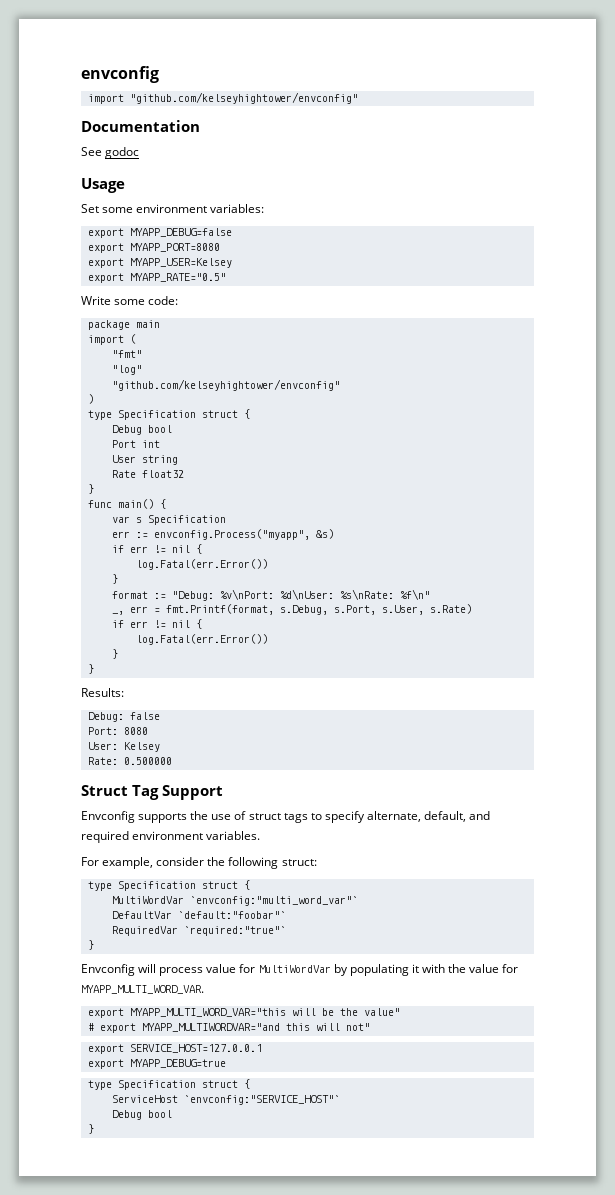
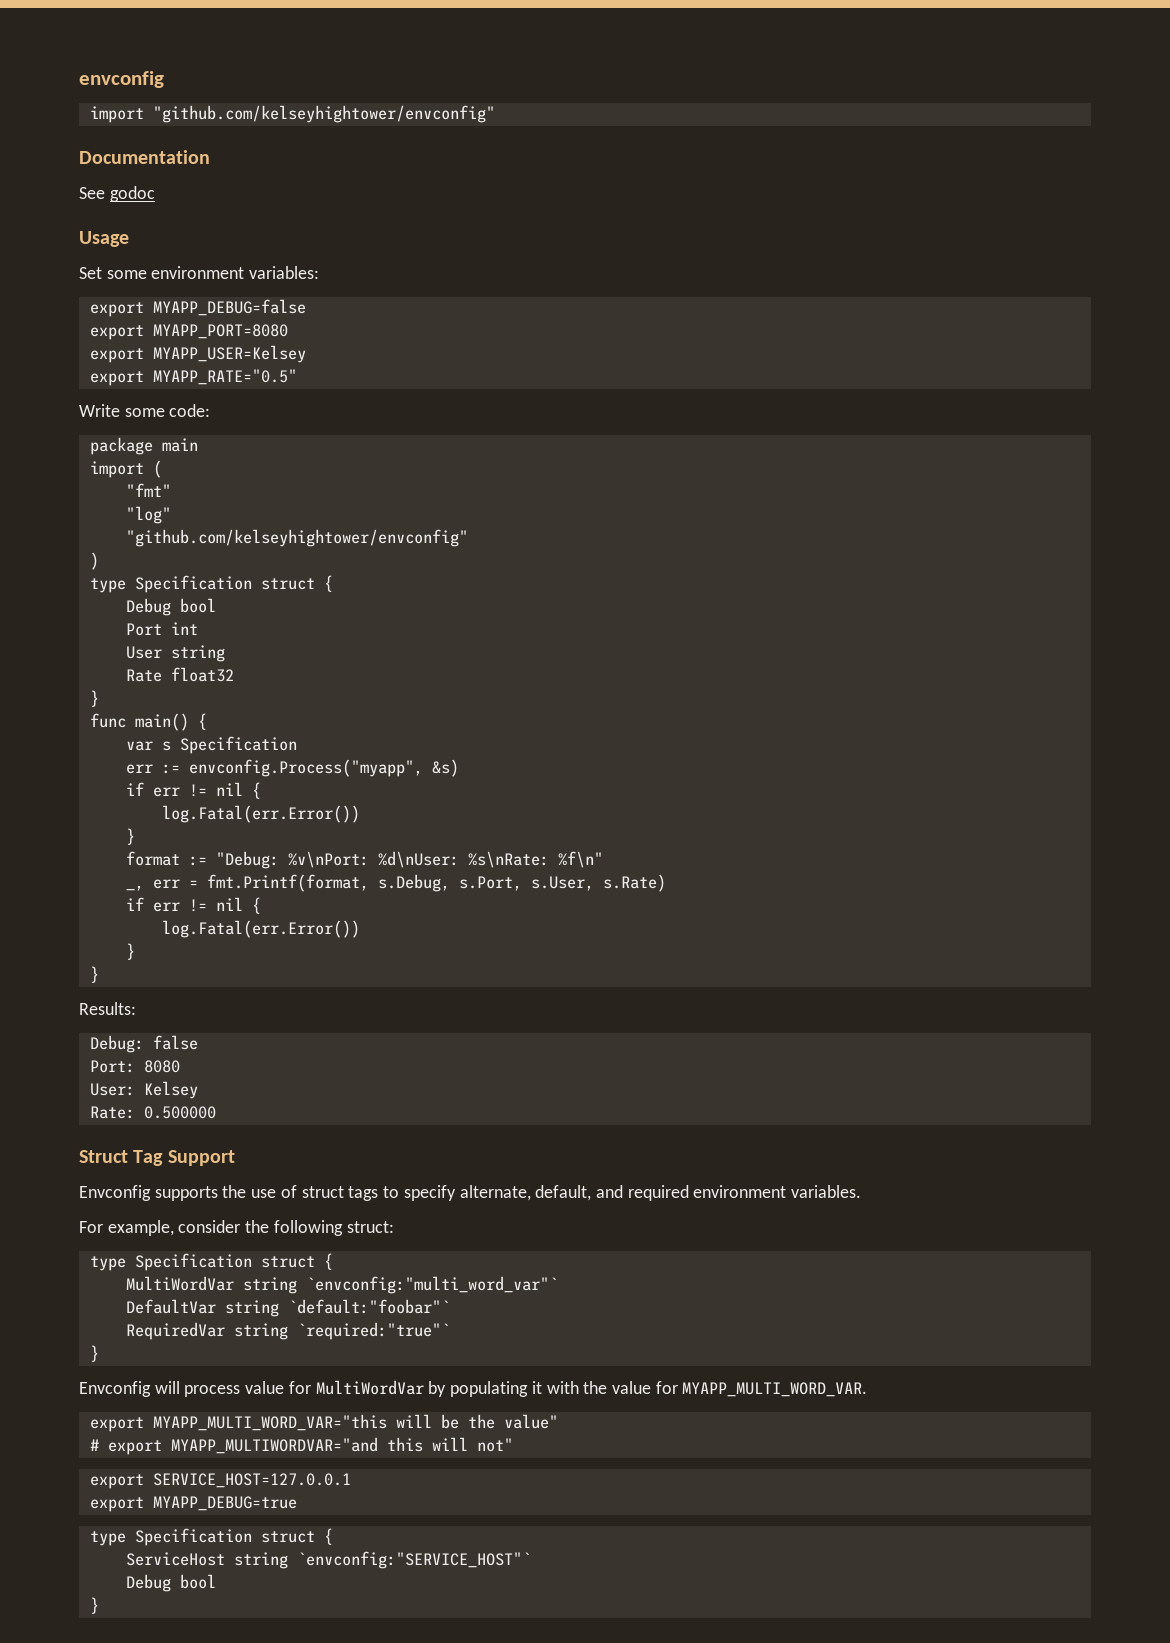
- MultiWordVar `envconfig:"multi_word_var"`
+ MultiWordVar string `envconfig:"multi_word_var"`
- DefaultVar `default:"foobar"`
+ DefaultVar string `default:"foobar"`
- RequiredVar `required:"true"`
+ RequiredVar string `required:"true"`
- ServiceHost `envconfig:"SERVICE_HOST"`
+ ServiceHost string `envconfig:"SERVICE_HOST"`

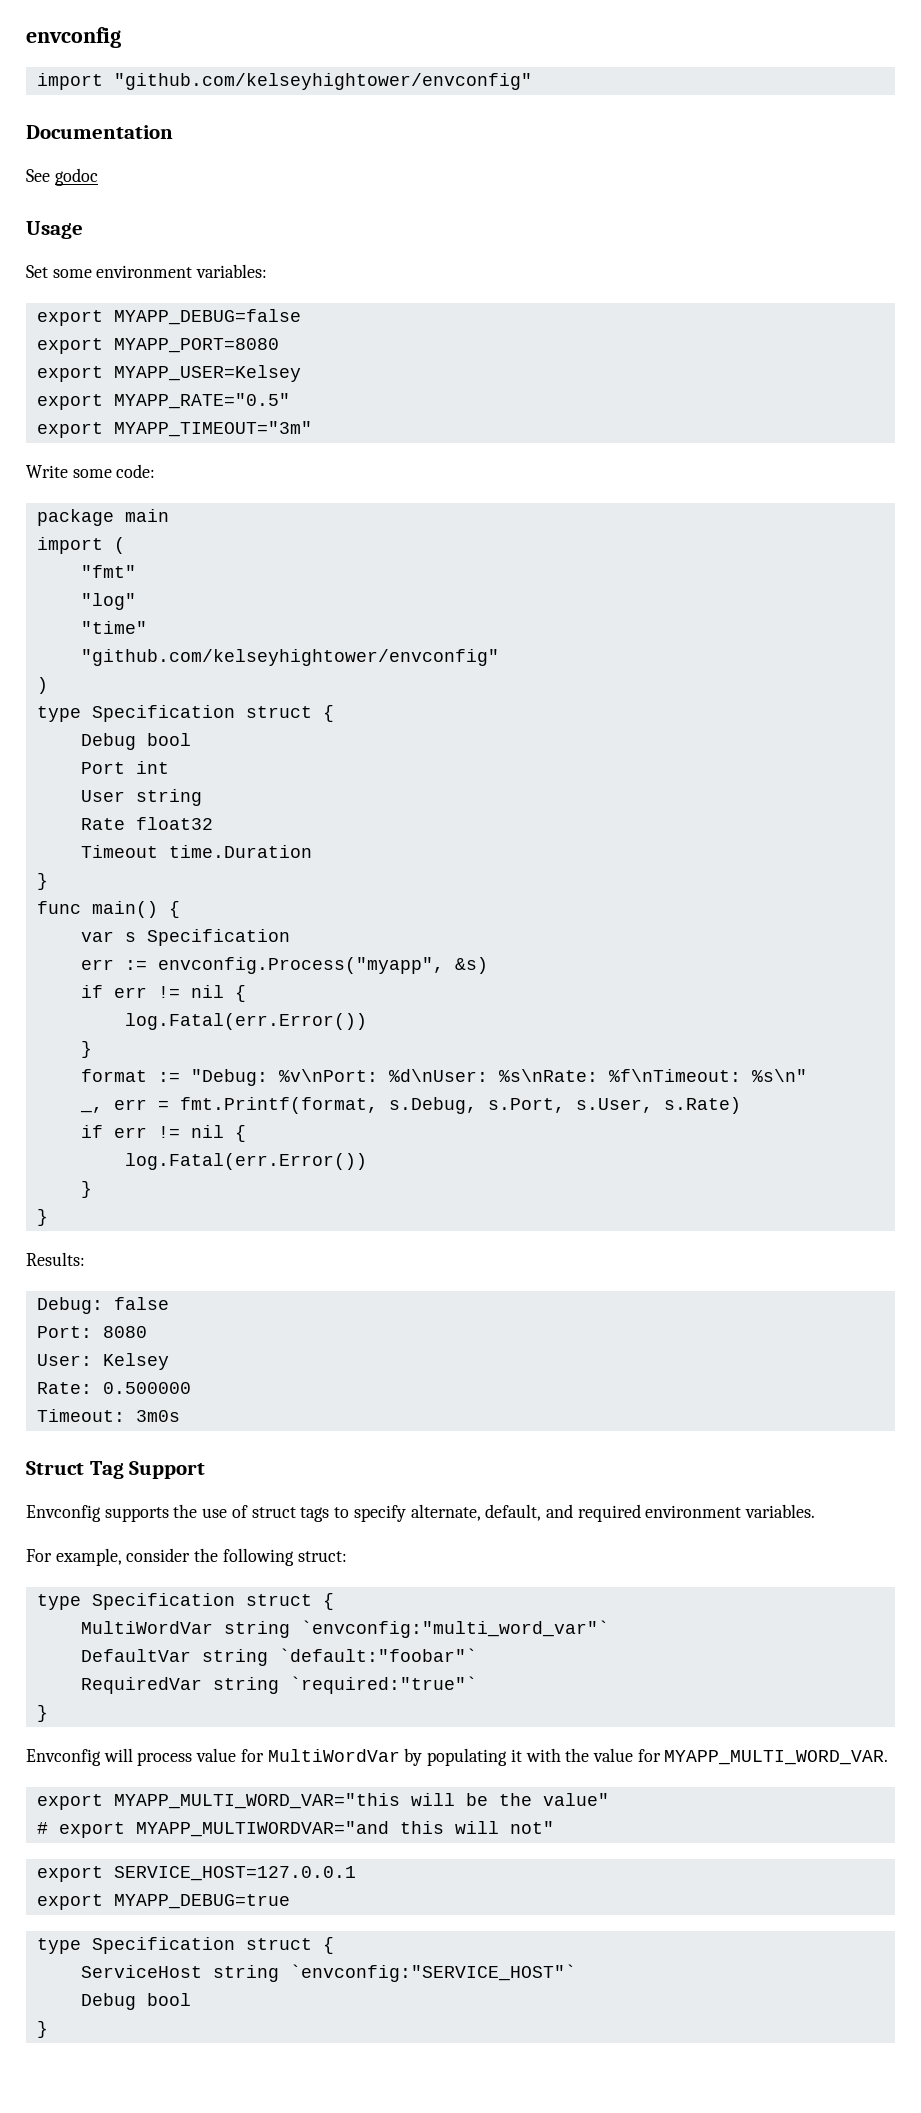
+ export MYAPP_TIMEOUT="3m"
+ "time"
+ Timeout time.Duration
- format := "Debug: %v\nPort: %d\nUser: %s\nRate: %f\n"
+ format := "Debug: %v\nPort: %d\nUser: %s\nRate: %f\nTimeout: %s\n"
+ Timeout: 3m0s

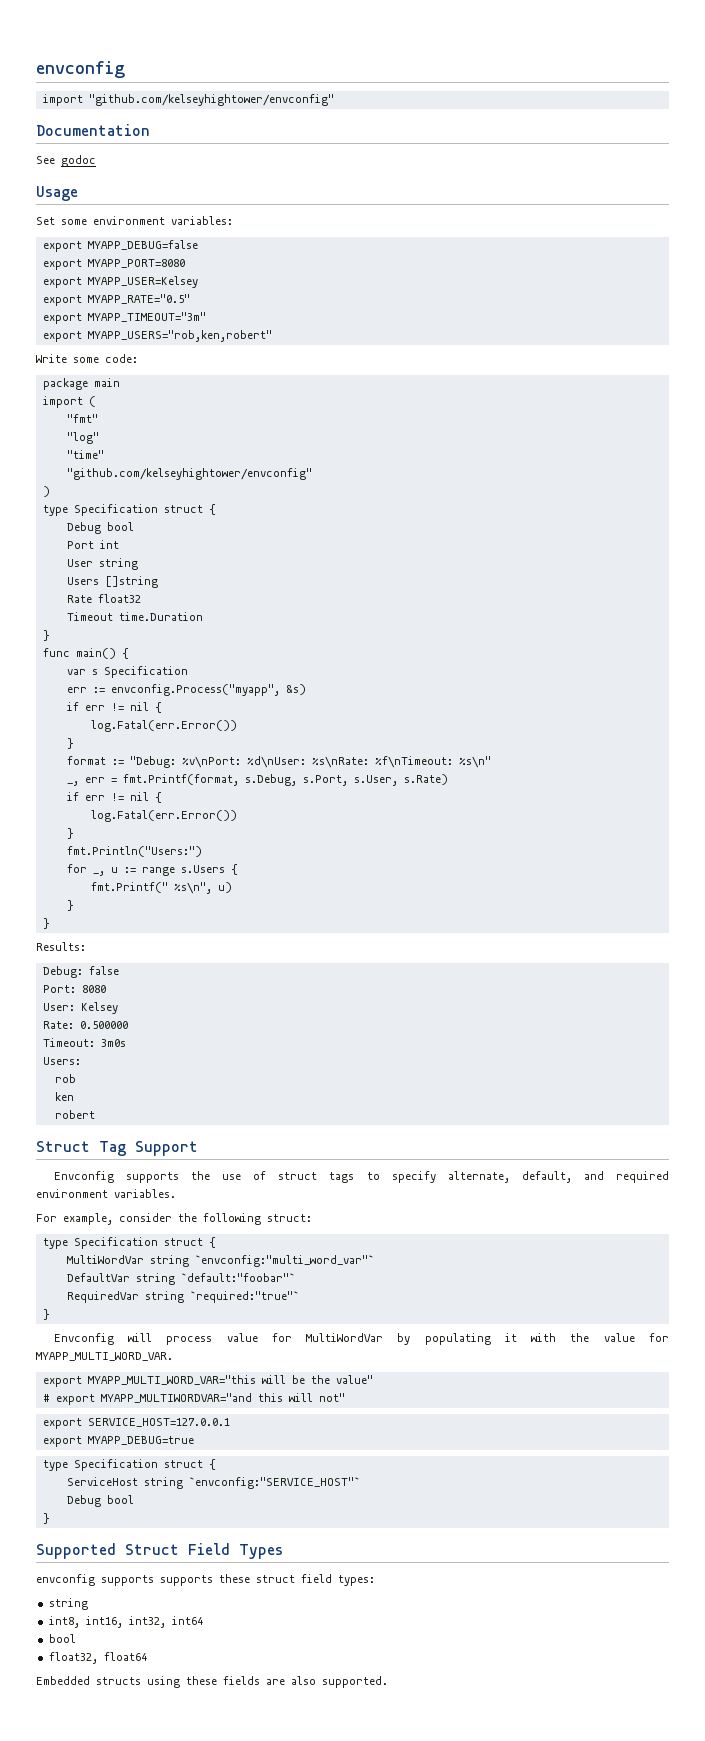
+ export MYAPP_USERS="rob,ken,robert"
+ Users []string
+ fmt.Println("Users:")
+ for _, u := range s.Users {
+ fmt.Printf(" %s\n", u)
+ }
+ Users:
+ rob
+ ken
+ robert
+ Supported Struct Field Types
+ envconfig supports supports these struct field types:
+ string
+ int8, int16, int32, int64
+ bool
+ float32, float64
+ Embedded structs using these fields are also supported.

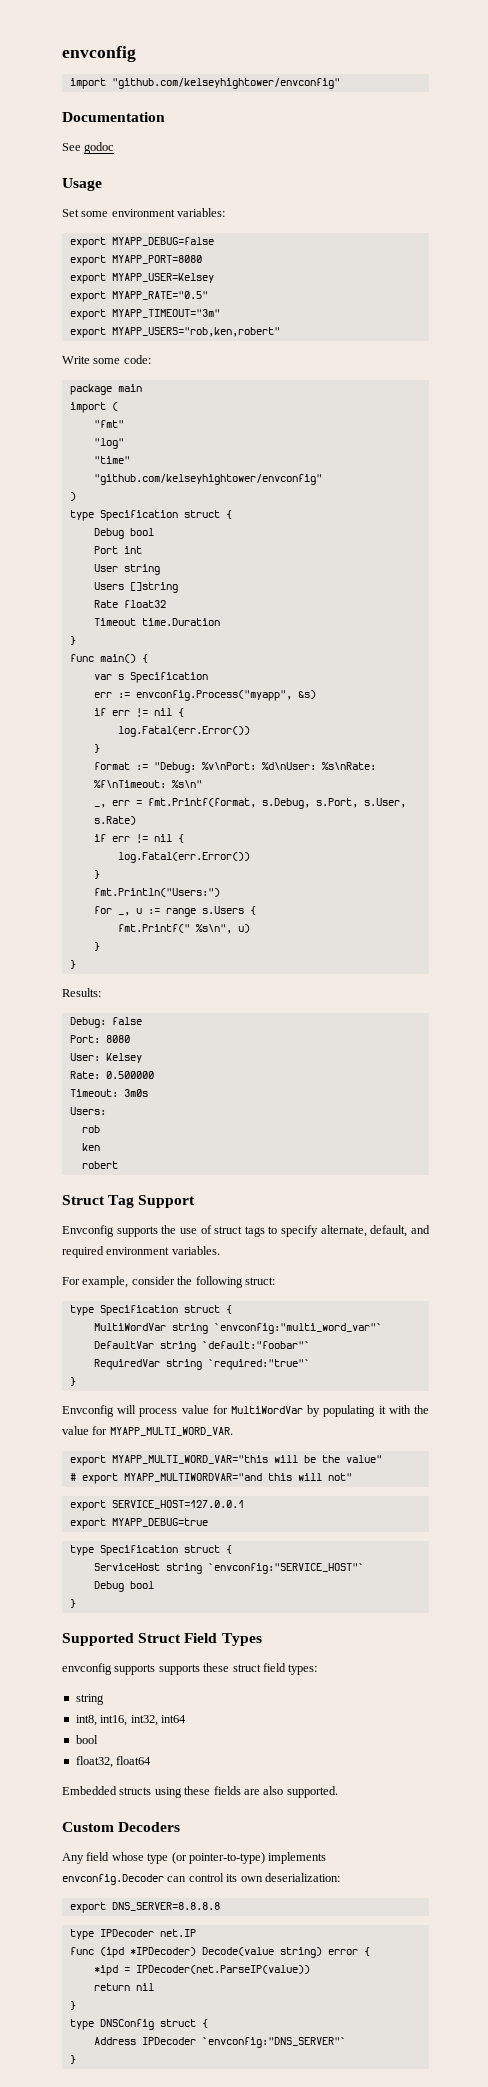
+ Custom Decoders
+ Any field whose type (or pointer-to-type) implements envconfig.Decoder can control its own deserialization:
+ export DNS_SERVER=8.8.8.8
+ type IPDecoder net.IP
+ func (ipd *IPDecoder) Decode(value string) error {
+ *ipd = IPDecoder(net.ParseIP(value))
+ return nil
+ }
+ type DNSConfig struct {
+ Address IPDecoder `envconfig:"DNS_SERVER"`
+ }

